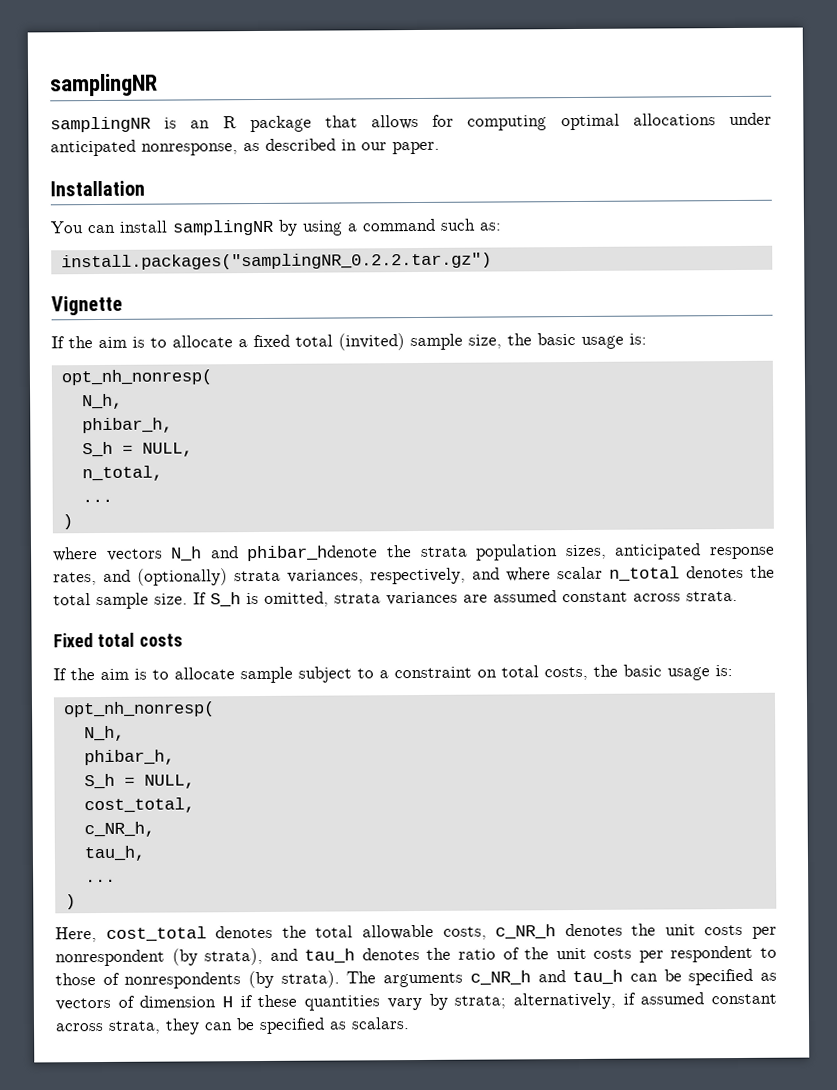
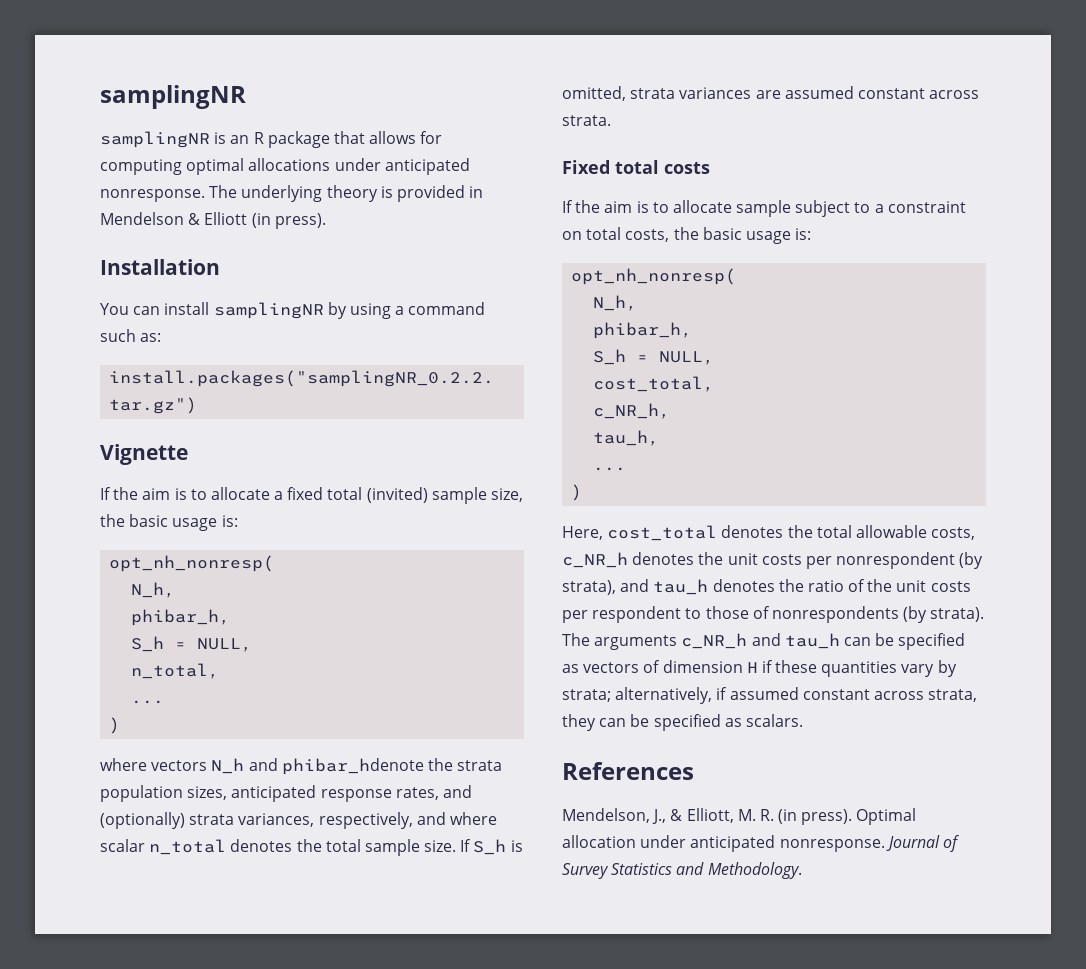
- samplingNR is an R package that allows for computing optimal allocations under anticipated nonresponse, as described in our paper.
+ samplingNR is an R package that allows for computing optimal allocations under anticipated nonresponse. The underlying theory is provided in Mendelson & Elliott (in press).
+ References
+ Mendelson, J., & Elliott, M. R. (in press). Optimal allocation under anticipated nonresponse. Journal of Survey Statistics and Methodology.

